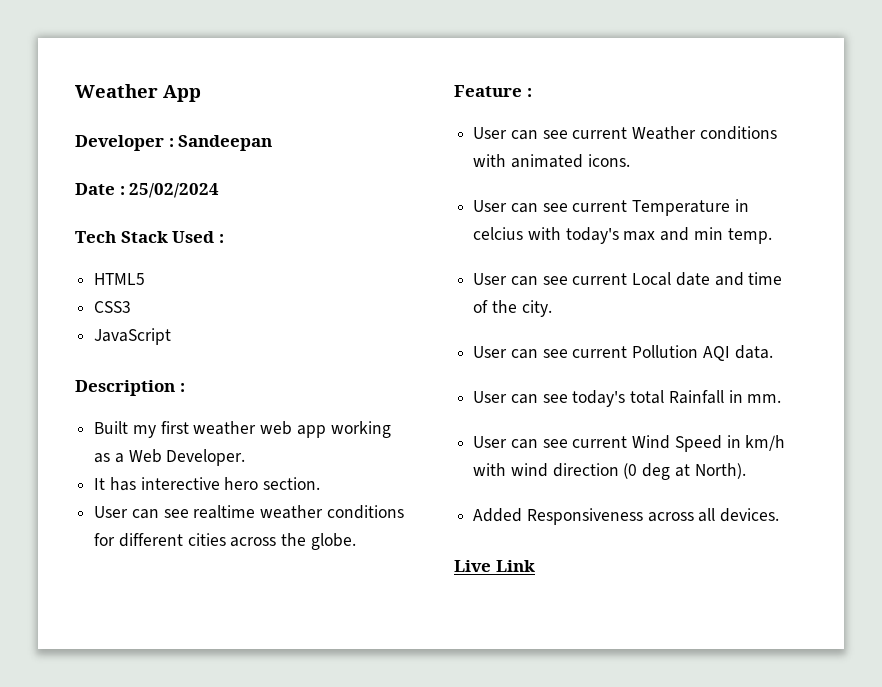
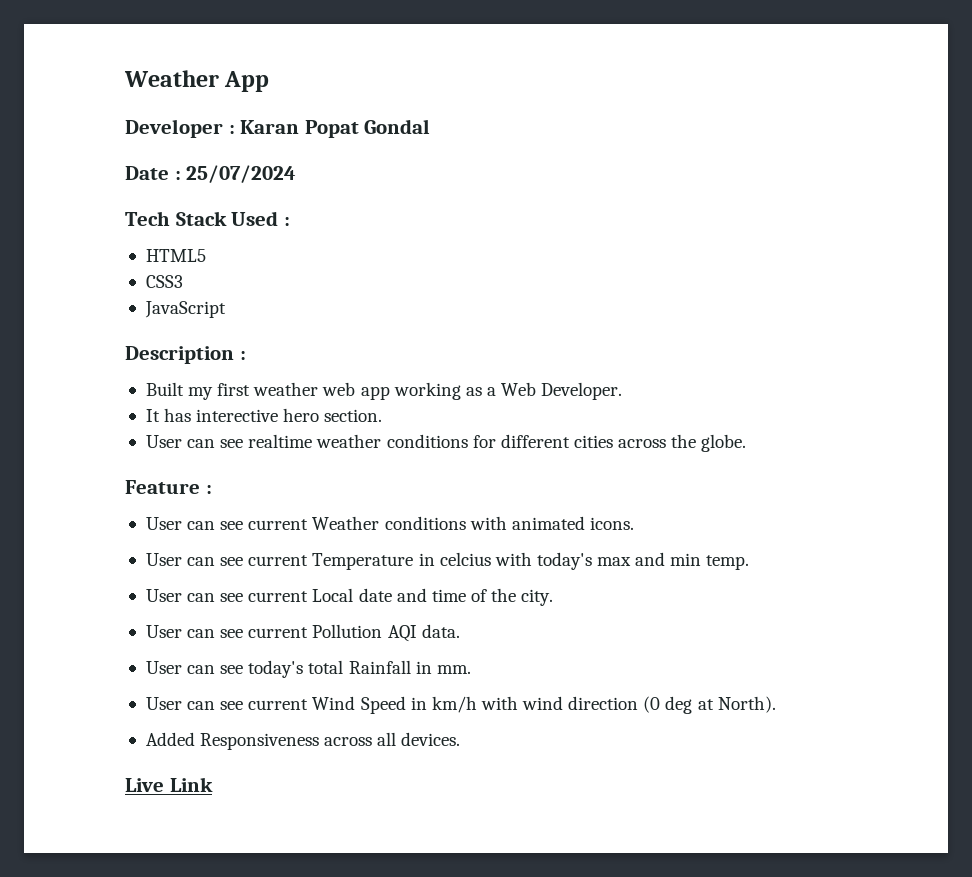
- Developer : Sandeepan
+ Developer : Karan Popat Gondal
- Date : 25/02/2024
+ Date : 25/07/2024

